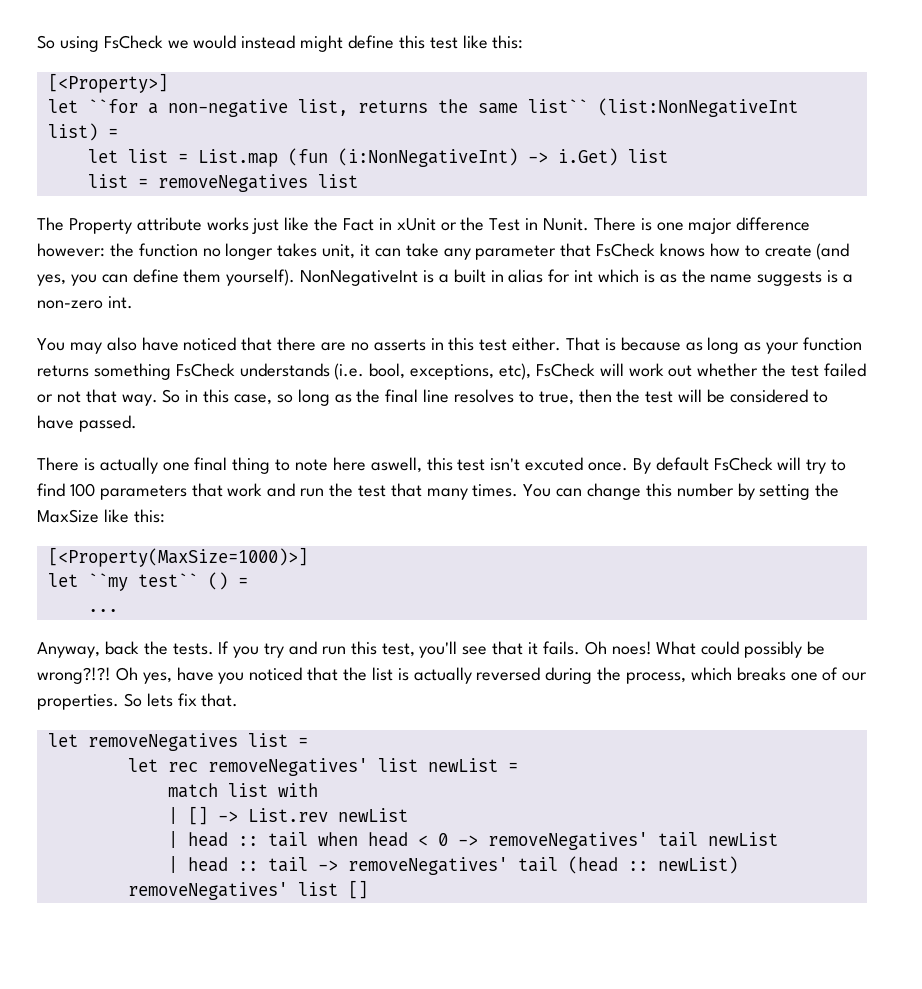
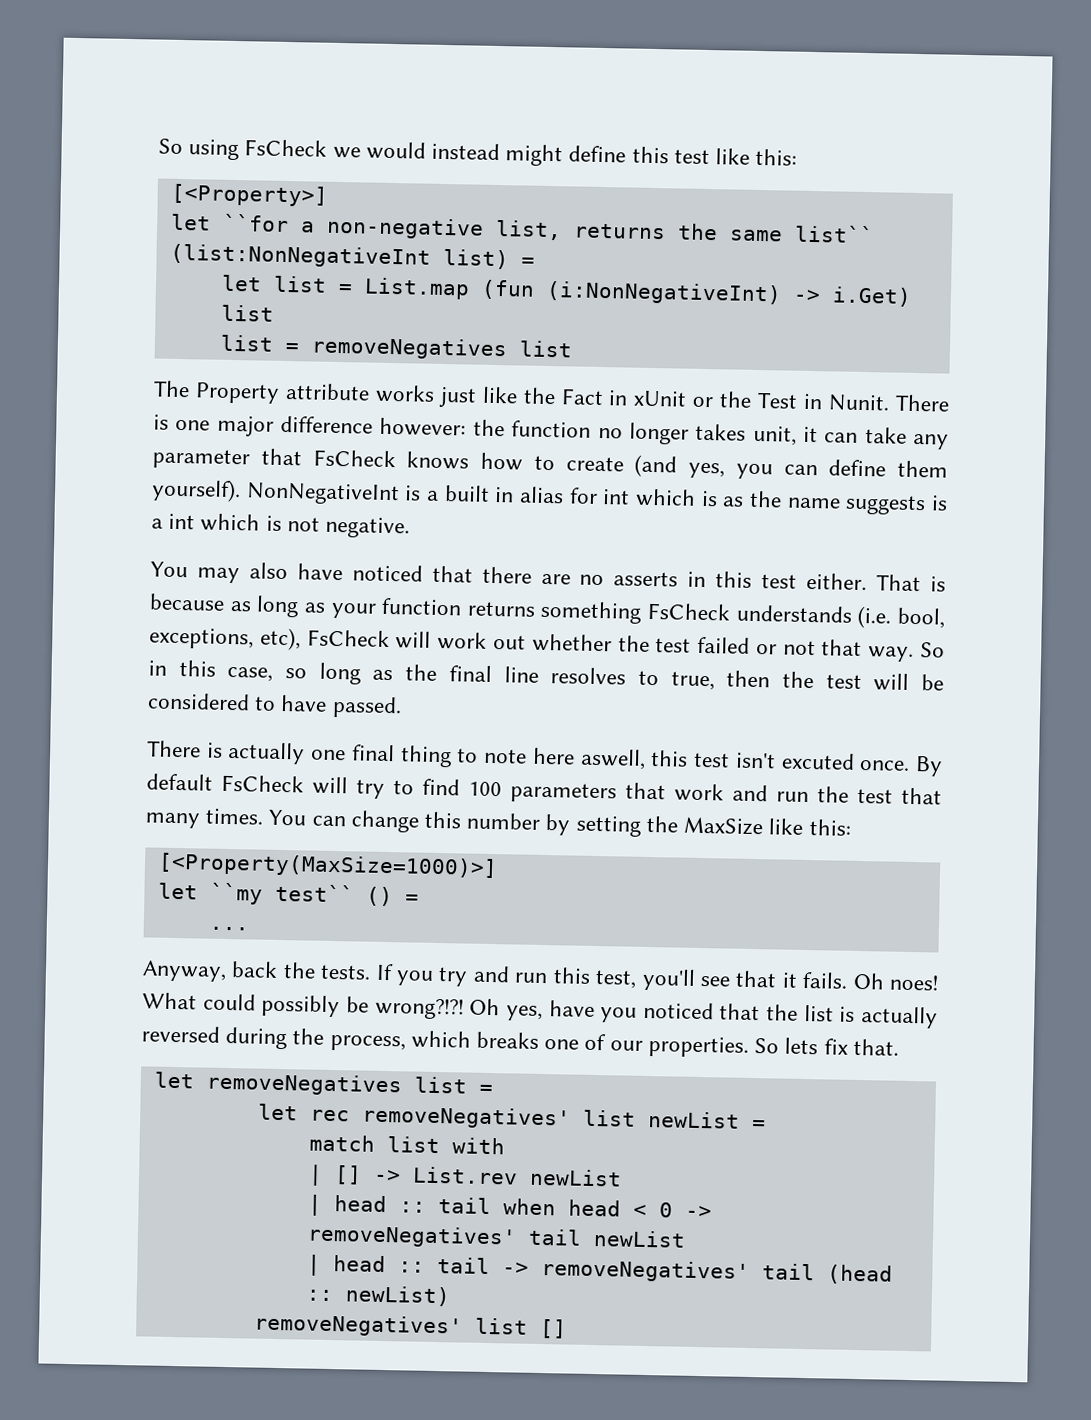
- NonNegativeInt is a built in alias for int which is as the name suggests is a non-zero int.
+ NonNegativeInt is a built in alias for int which is as the name suggests is a int which is not negative.

